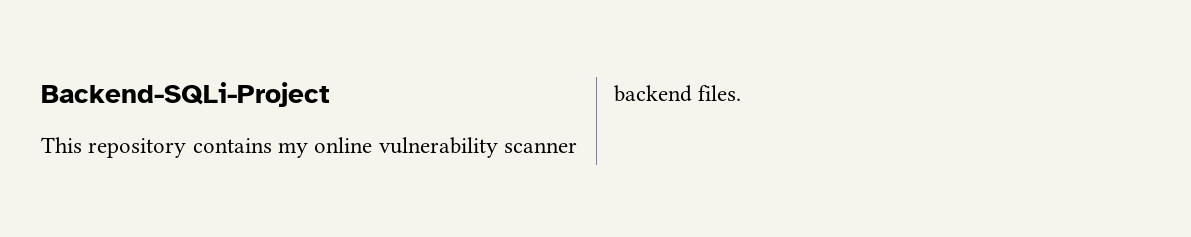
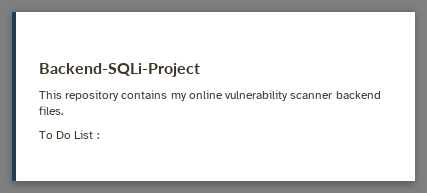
+ To Do List :

